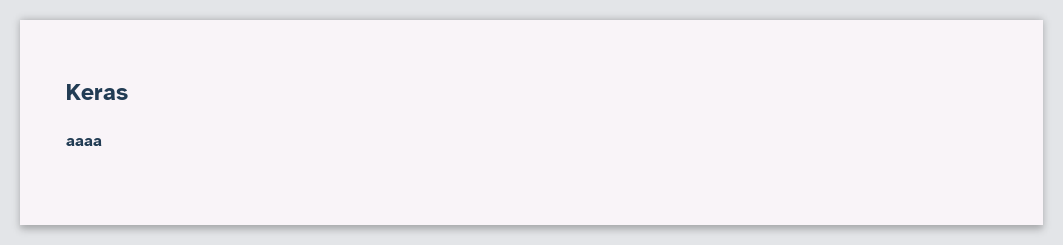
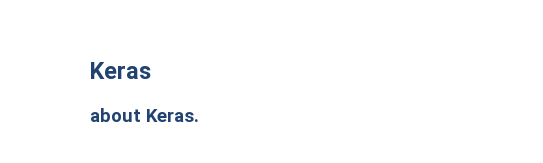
- aaaa
+ about Keras.

